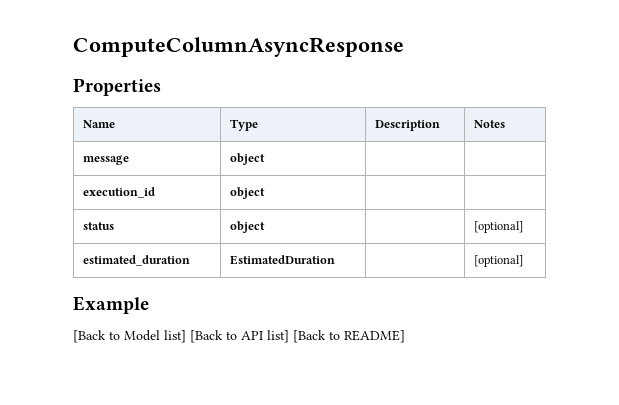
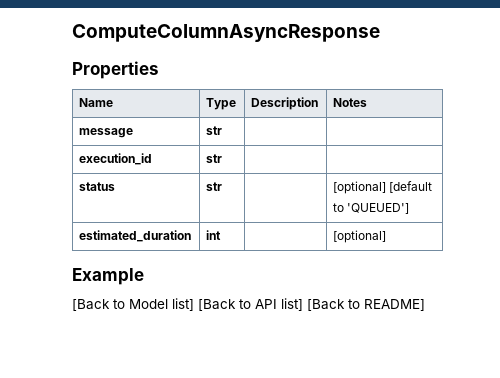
- message | object | |
+ message | str | |
- execution_id | object | |
+ execution_id | str | |
- status | object | | [optional]
+ status | str | | [optional] [default to 'QUEUED']
- estimated_duration | EstimatedDuration | | [optional]
+ estimated_duration | int | | [optional]

